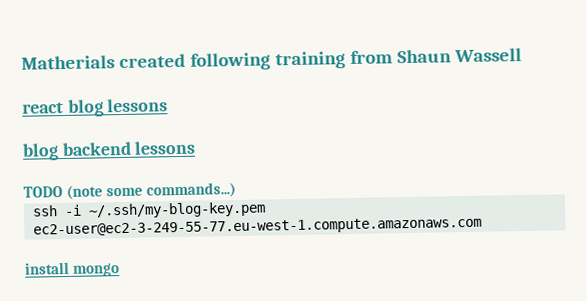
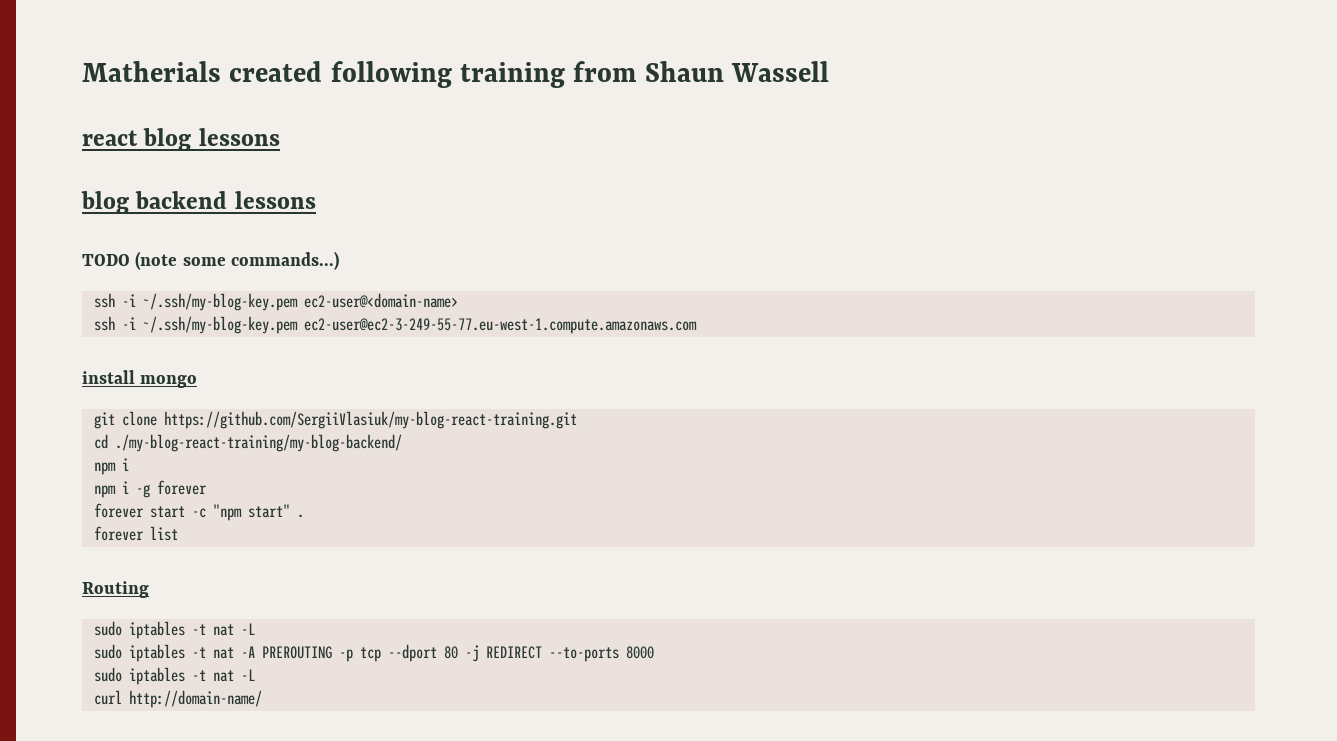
+ ssh -i ~/.ssh/my-blog-key.pem ec2-user@<domain-name>
+ git clone https://github.com/SergiiVlasiuk/my-blog-react-training.git
+ cd ./my-blog-react-training/my-blog-backend/
+ npm i
+ npm i -g forever
+ forever start -c "npm start" .
+ forever list
+ Routing
+ sudo iptables -t nat -L
+ sudo iptables -t nat -A PREROUTING -p tcp --dport 80 -j REDIRECT --to-ports 8000
+ sudo iptables -t nat -L
+ curl http://domain-name/

